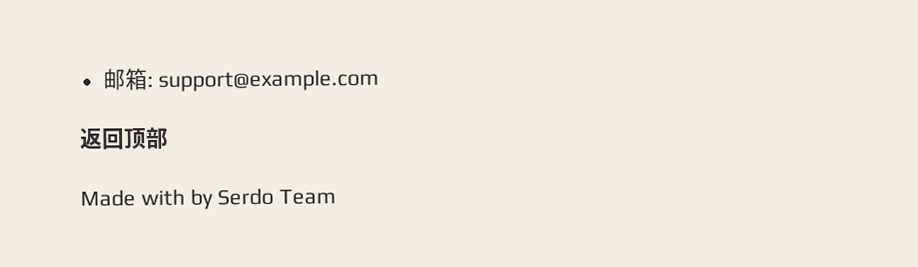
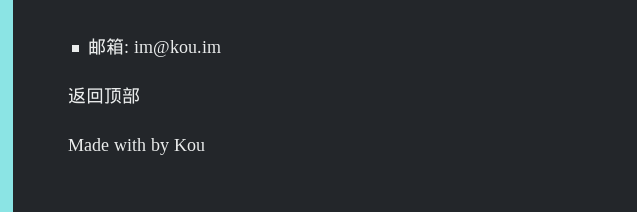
- 邮箱: support@example.com
+ 邮箱: im@kou.im
- Made with by Serdo Team
+ Made with by Kou

